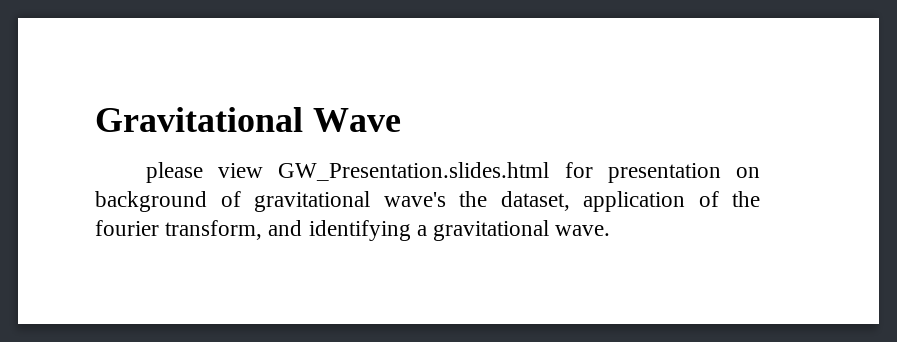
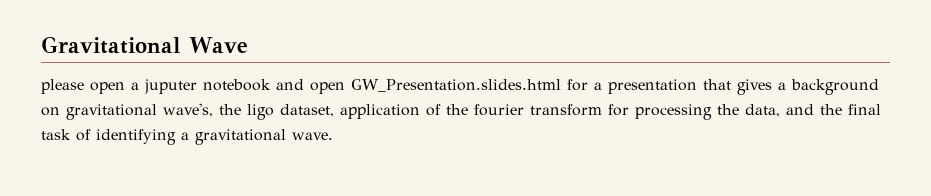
- please view GW_Presentation.slides.html for presentation on background of gravitational wave's the dataset, application of the fourier transform, and identifying a gravitational wave.
+ please open a juputer notebook and open GW_Presentation.slides.html for a presentation that gives a background on gravitational wave's, the ligo dataset, application of the fourier transform for processing the data, and the final task of identifying a gravitational wave.

